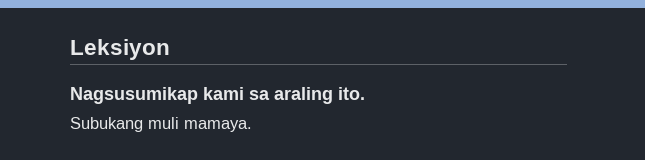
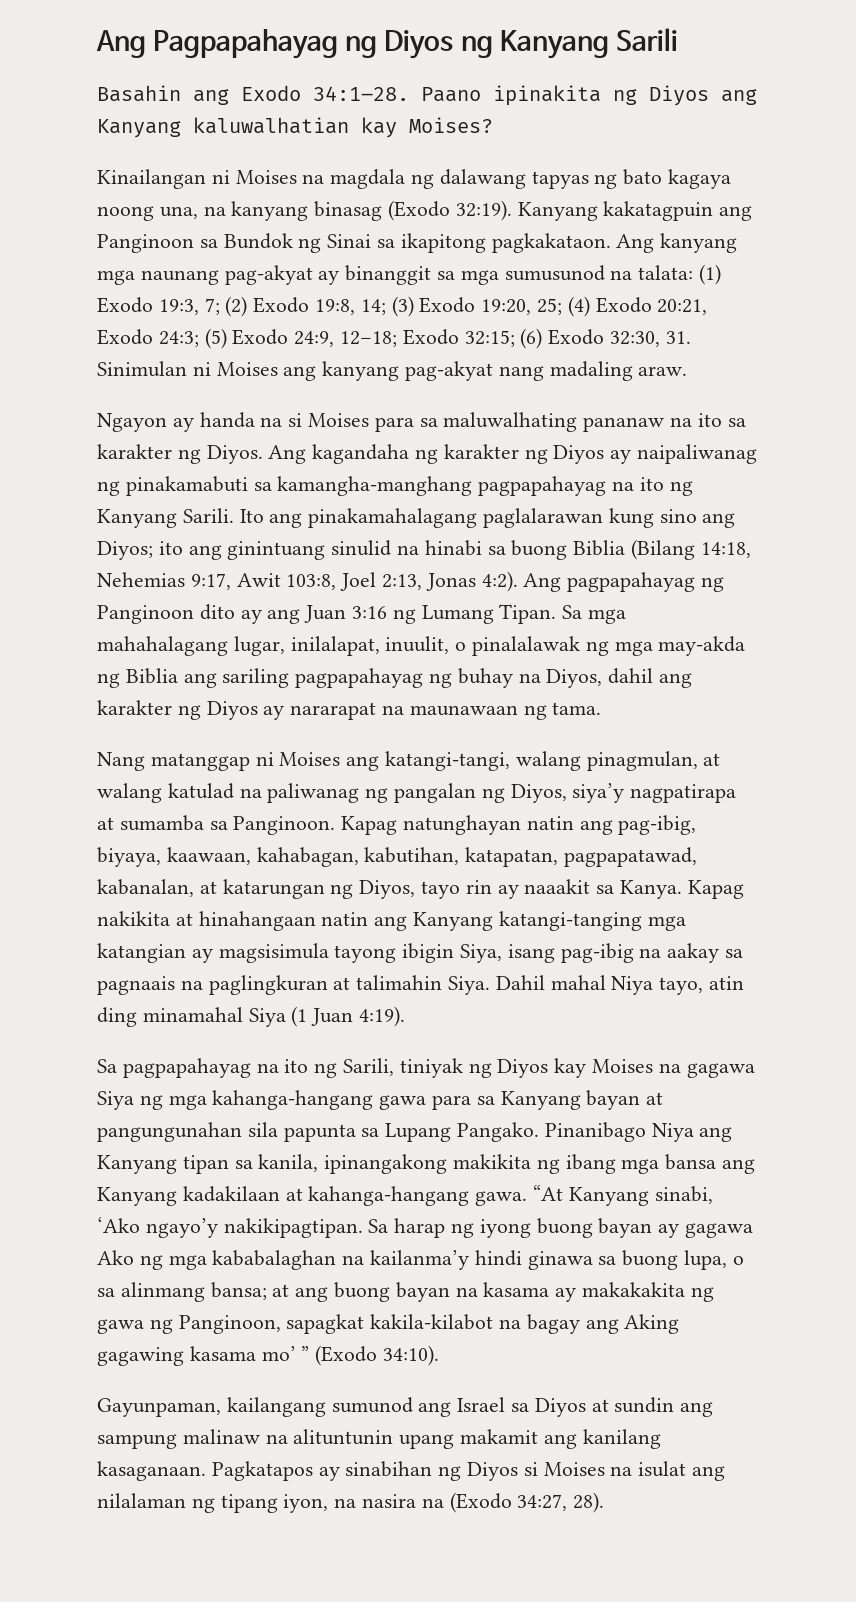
- Leksiyon
- Nagsusumikap kami sa araling ito.
- Subukang muli mamaya.
+ Ang Pagpapahayag ng Diyos ng Kanyang Sarili
+ Basahin ang Exodo 34:1–28. Paano ipinakita ng Diyos ang Kanyang kaluwalhatian kay Moises?
+ Kinailangan ni Moises na magdala ng dalawang tapyas ng bato kagaya noong una, na kanyang binasag (Exodo 32:19). Kanyang kakatagpuin ang Panginoon sa Bundok ng Sinai sa ikapitong pagkakataon. Ang kanyang mga naunang pag-akyat ay binanggit sa mga sumusunod na talata: (1) Exodo 19:3, 7; (2) Exodo 19:8, 14; (3) Exodo 19:20, 25; (4) Exodo 20:21, Exodo 24:3; (5) Exodo 24:9, 12–18; Exodo 32:15; (6) Exodo 32:30, 31. Sinimulan ni Moises ang kanyang pag-akyat nang madaling araw.
+ Ngayon ay handa na si Moises para sa maluwalhating pananaw na ito sa karakter ng Diyos. Ang kagandaha ng karakter ng Diyos ay naipaliwanag ng pinakamabuti sa kamangha-manghang pagpapahayag na ito ng Kanyang Sarili. Ito ang pinakamahalagang paglalarawan kung sino ang Diyos; ito ang ginintuang sinulid na hinabi sa buong Biblia (Bilang 14:18, Nehemias 9:17, Awit 103:8, Joel 2:13, Jonas 4:2). Ang pagpapahayag ng Panginoon dito ay ang Juan 3:16 ng Lumang Tipan. Sa mga mahahalagang lugar, inilalapat, inuulit, o pinalalawak ng mga may-akda ng Biblia ang sariling pagpapahayag ng buhay na Diyos, dahil ang karakter ng Diyos ay nararapat na maunawaan ng tama.
+ Nang matanggap ni Moises ang katangi-tangi, walang pinagmulan, at walang katulad na paliwanag ng pangalan ng Diyos, siya’y nagpatirapa at sumamba sa Panginoon. Kapag natunghayan natin ang pag-ibig, biyaya, kaawaan, kahabagan, kabutihan, katapatan, pagpapatawad, kabanalan, at katarungan ng Diyos, tayo rin ay naaakit sa Kanya. Kapag nakikita at hinahangaan natin ang Kanyang katangi-tanging mga katangian ay magsisimula tayong ibigin Siya, isang pag-ibig na aakay sa pagnaais na paglingkuran at talimahin Siya. Dahil mahal Niya tayo, atin ding minamahal Siya (1 Juan 4:19).
+ Sa pagpapahayag na ito ng Sarili, tiniyak ng Diyos kay Moises na gagawa Siya ng mga kahanga-hangang gawa para sa Kanyang bayan at pangungunahan sila papunta sa Lupang Pangako. Pinanibago Niya ang Kanyang tipan sa kanila, ipinangakong makikita ng ibang mga bansa ang Kanyang kadakilaan at kahanga-hangang gawa. “At Kanyang sinabi, ‘Ako ngayo’y nakikipagtipan. Sa harap ng iyong buong bayan ay gagawa Ako ng mga kababalaghan na kailanma’y hindi ginawa sa buong lupa, o sa alinmang bansa; at ang buong bayan na kasama ay makakakita ng gawa ng Panginoon, sapagkat kakila-kilabot na bagay ang Aking gagawing kasama mo’ ” (Exodo 34:10).
+ Gayunpaman, kailangang sumunod ang Israel sa Diyos at sundin ang sampung malinaw na alituntunin upang makamit ang kanilang kasaganaan. Pagkatapos ay sinabihan ng Diyos si Moises na isulat ang nilalaman ng tipang iyon, na nasira na (Exodo 34:27, 28).

